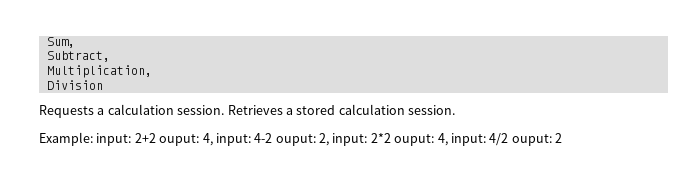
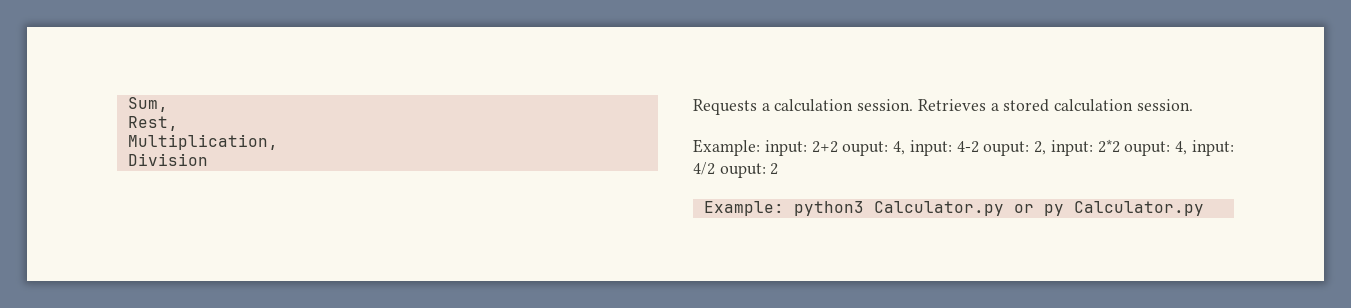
- Subtract,
+ Rest,
+ Example: python3 Calculator.py or py Calculator.py

